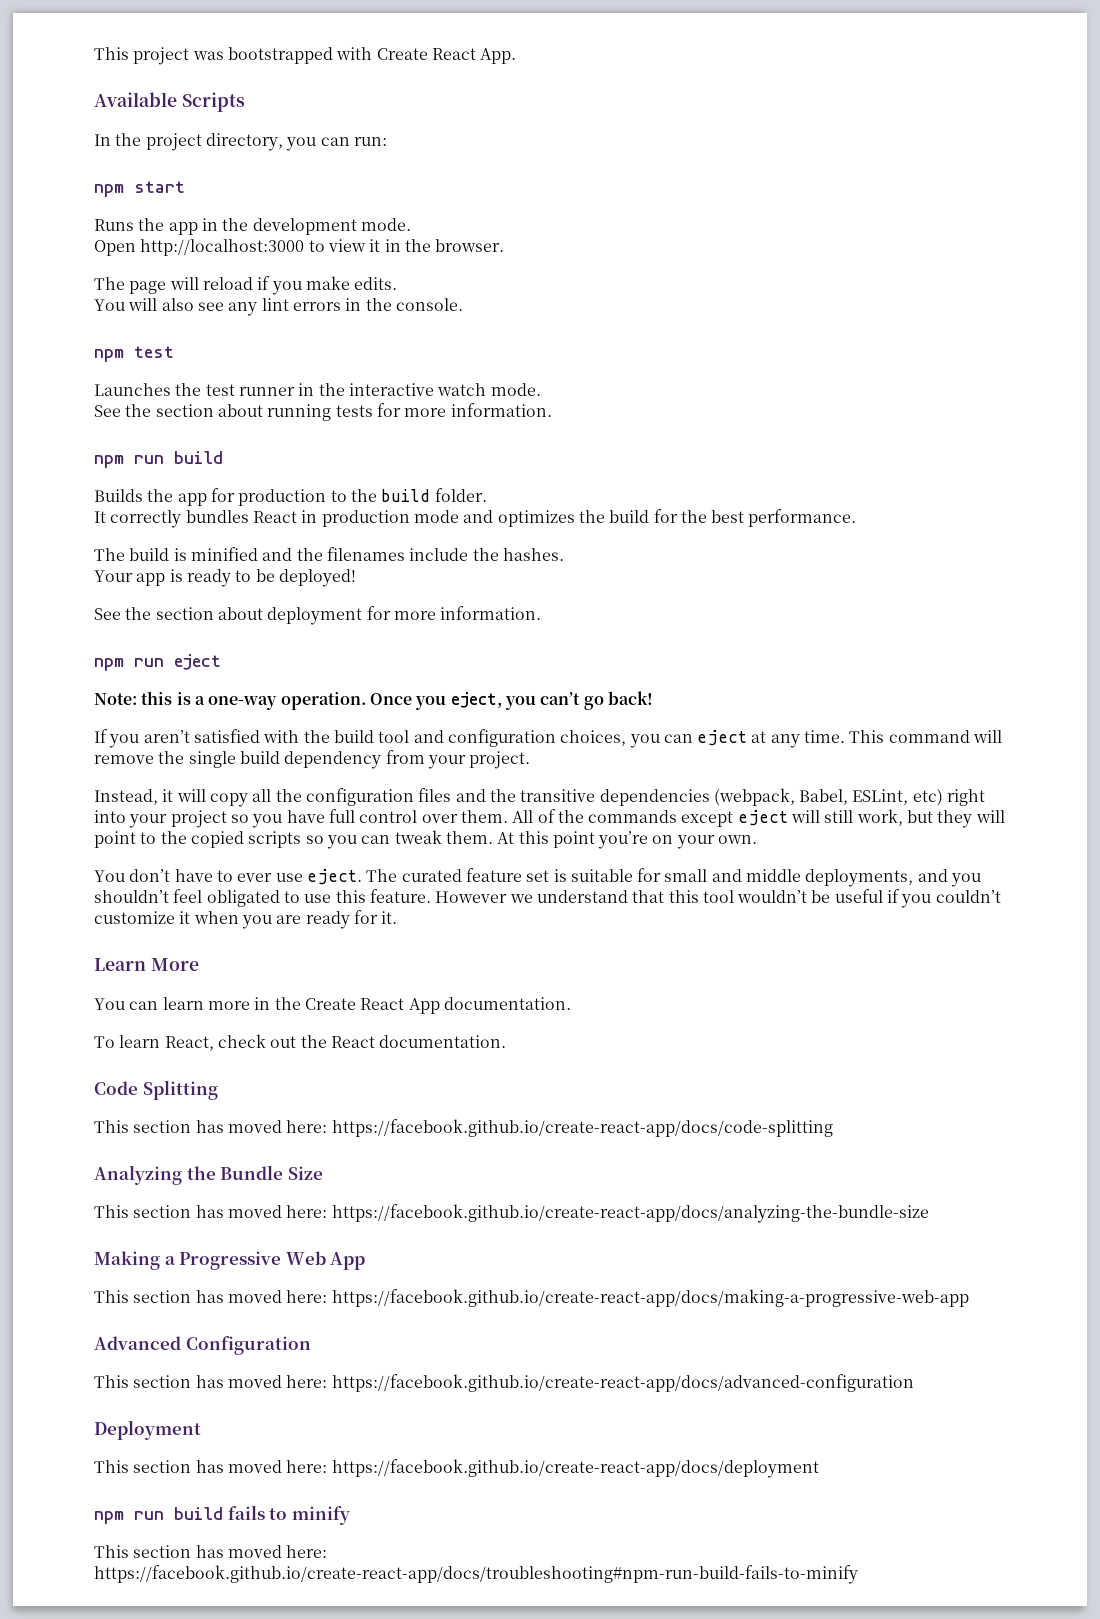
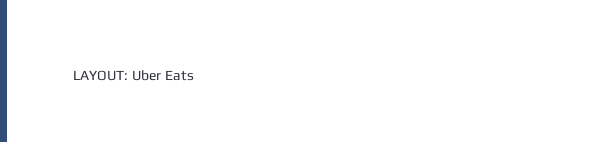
- This project was bootstrapped with Create React App.
- Available Scripts
- In the project directory, you can run:
- npm start
- Runs the app in the development mode.
- Open http://localhost:3000 to view it in the browser.
- The page will reload if you make edits.
- You will also see any lint errors in the console.
- npm test
- Launches the test runner in the interactive watch mode.
- See the section about running tests for more information.
- npm run build
- Builds the app for production to the build folder.
- It correctly bundles React in production mode and optimizes the build for the best performance.
- The build is minified and the filenames include the hashes.
- Your app is ready to be deployed!
- See the section about deployment for more information.
- npm run eject
- Note: this is a one-way operation. Once you eject, you can’t go back!
- If you aren’t satisfied with the build tool and configuration choices, you can eject at any time. This command will remove the single build dependency from your project.
- Instead, it will copy all the configuration files and the transitive dependencies (webpack, Babel, ESLint, etc) right into your project so you have full control over them. All of the commands except eject will still work, but they will point to the copied scripts so you can tweak them. At this point you’re on your own.
- You don’t have to ever use eject. The curated feature set is suitable for small and middle deployments, and you shouldn’t feel obligated to use this feature. However we understand that this tool wouldn’t be useful if you couldn’t customize it when you are ready for it.
- Learn More
- You can learn more in the Create React App documentation.
- To learn React, check out the React documentation.
- Code Splitting
- This section has moved here: https://facebook.github.io/create-react-app/docs/code-splitting
- Analyzing the Bundle Size
- This section has moved here: https://facebook.github.io/create-react-app/docs/analyzing-the-bundle-size
- Making a Progressive Web App
- This section has moved here: https://facebook.github.io/create-react-app/docs/making-a-progressive-web-app
- Advanced Configuration
- This section has moved here: https://facebook.github.io/create-react-app/docs/advanced-configuration
- Deployment
- This section has moved here: https://facebook.github.io/create-react-app/docs/deployment
- npm run build fails to minify
- This section has moved here: https://facebook.github.io/create-react-app/docs/troubleshooting#npm-run-build-fails-to-minify
+ LAYOUT: Uber Eats

